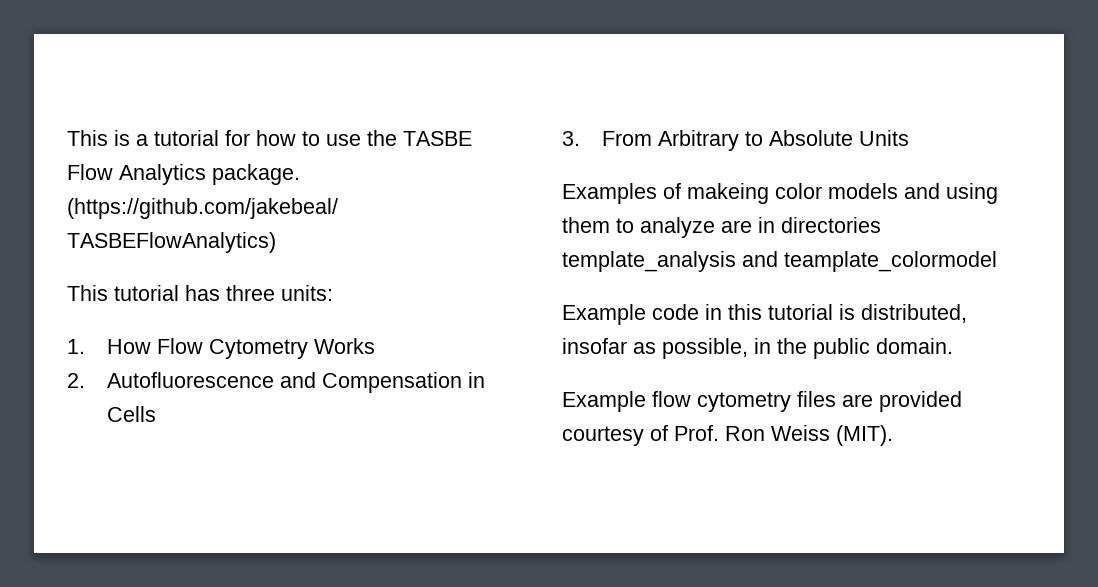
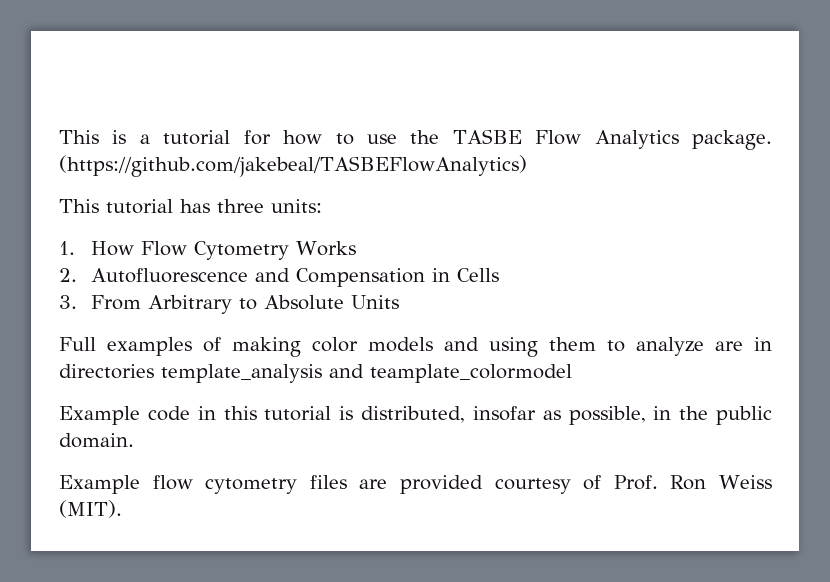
- Examples of makeing color models and using them to analyze are in directories template_analysis and teamplate_colormodel
+ Full examples of making color models and using them to analyze are in directories template_analysis and teamplate_colormodel

